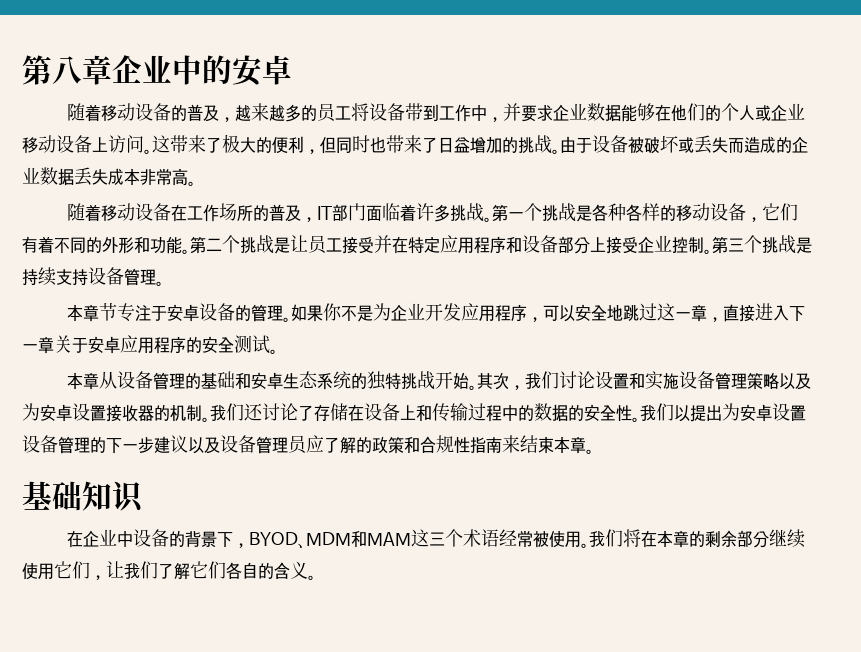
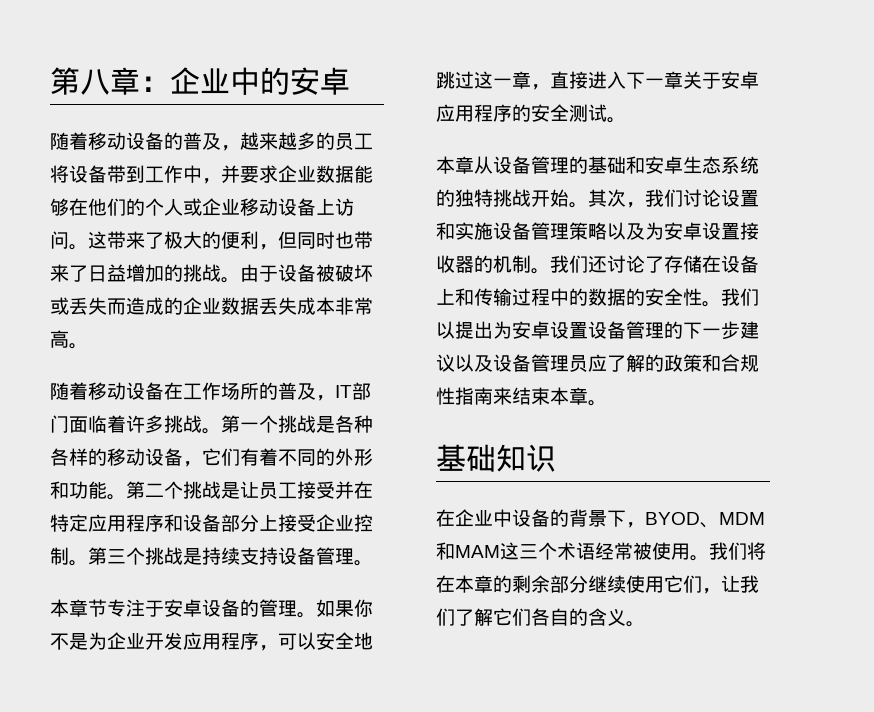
- 第八章企业中的安卓
+ 第八章：企业中的安卓

